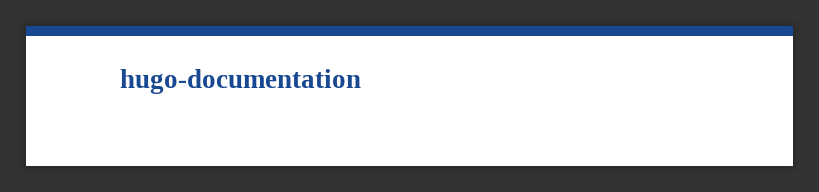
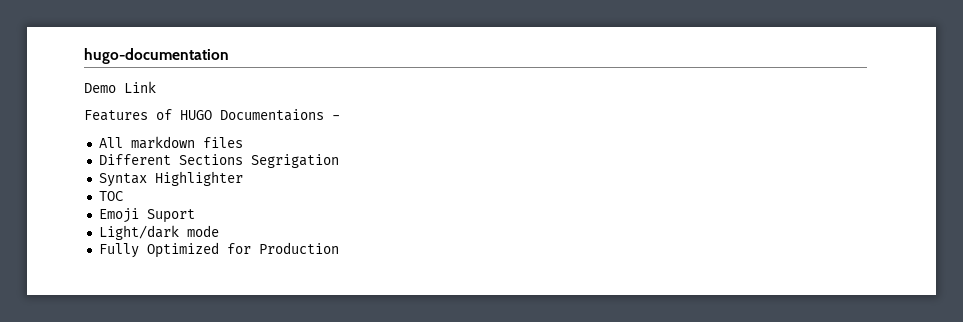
+ Demo Link
+ Features of HUGO Documentaions -
+ All markdown files
+ Different Sections Segrigation
+ Syntax Highlighter
+ TOC
+ Emoji Suport
+ Light/dark mode
+ Fully Optimized for Production

